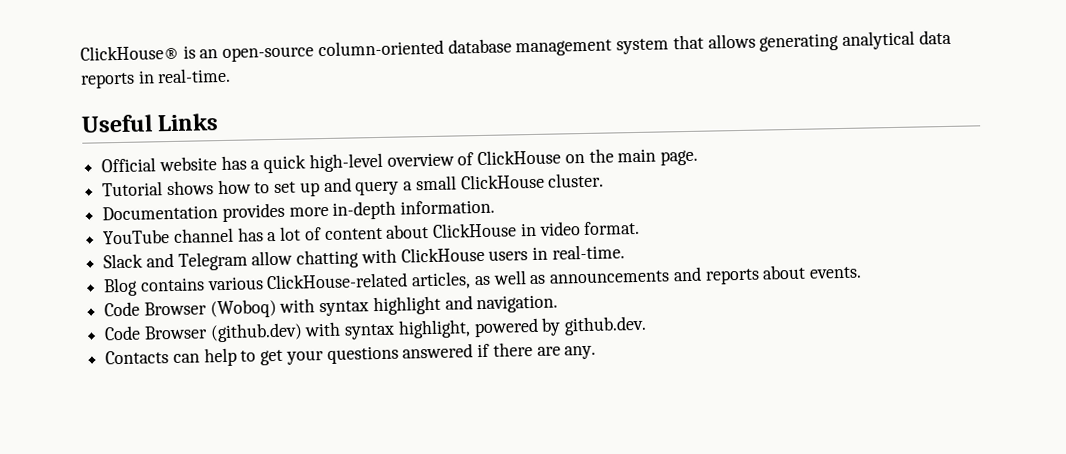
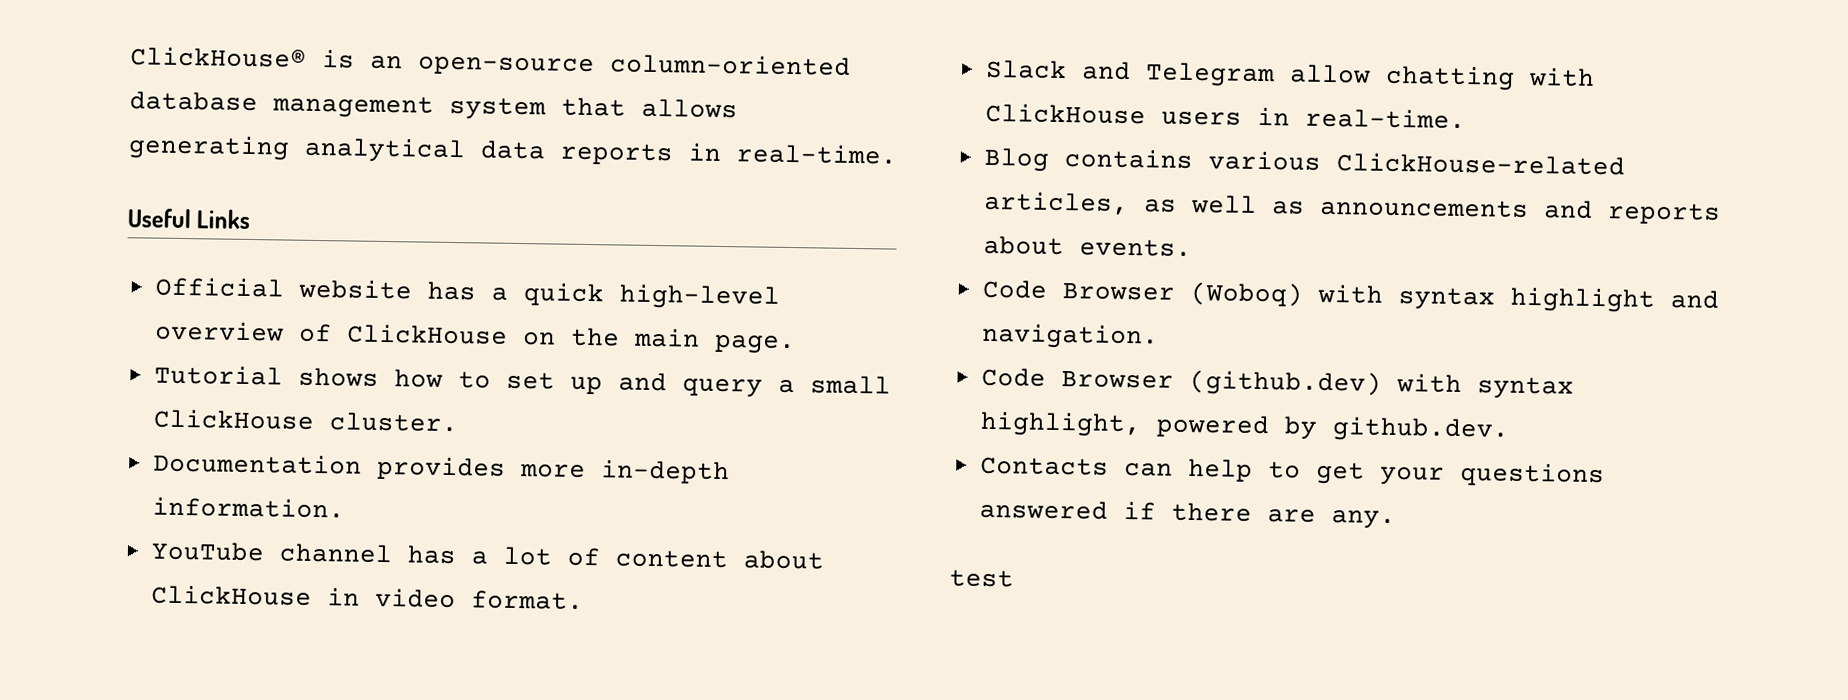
+ test

